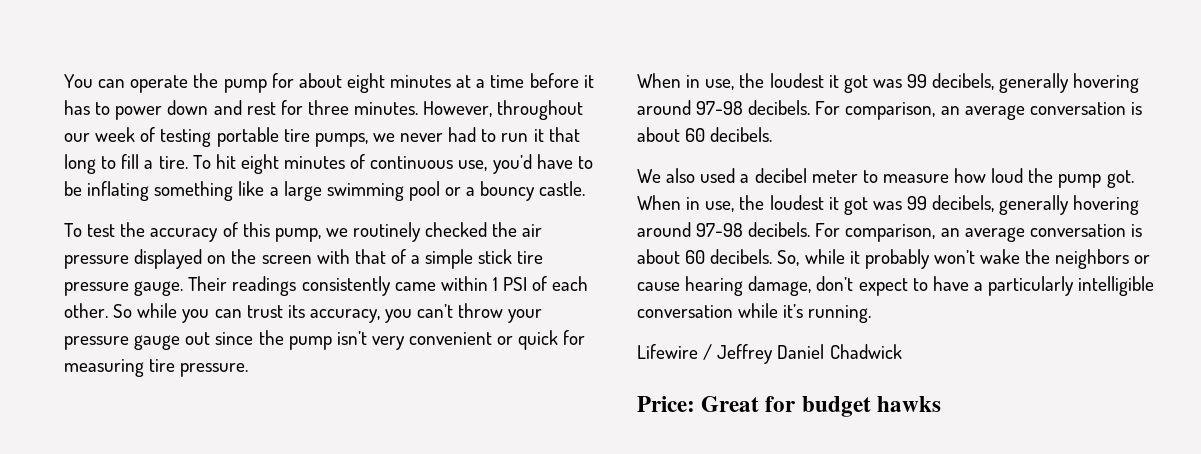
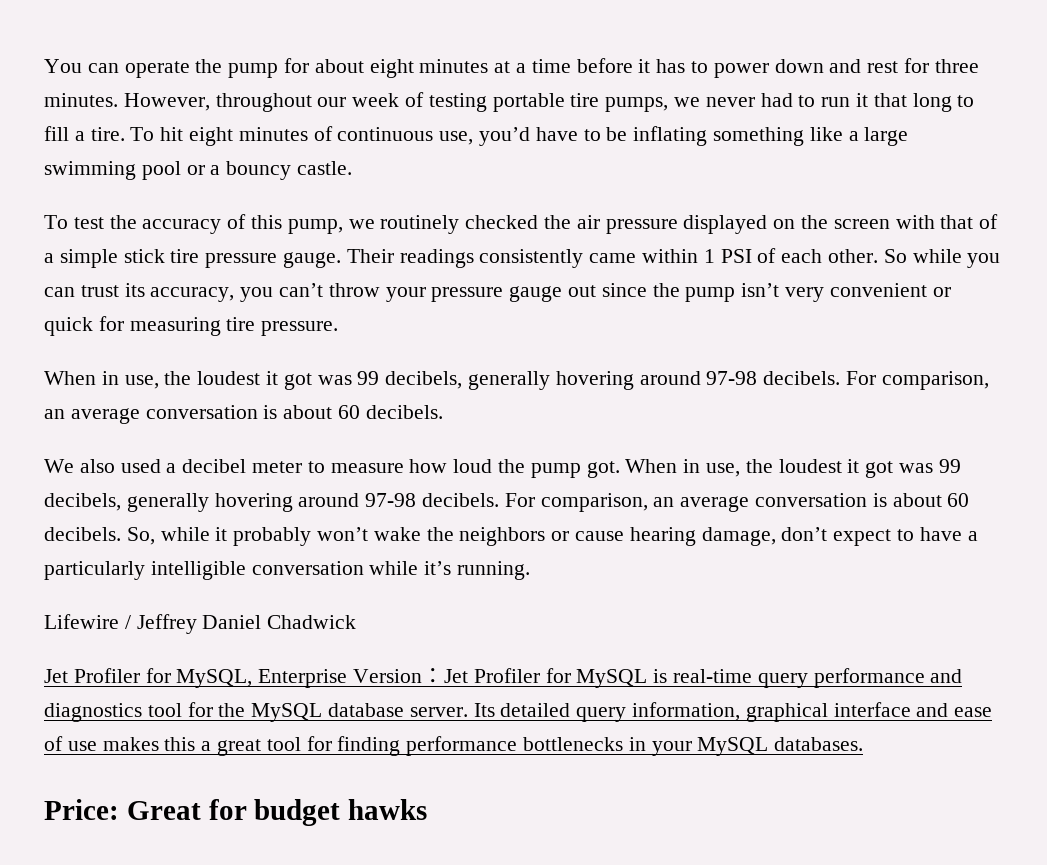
+ Jet Profiler for MySQL, Enterprise Version：Jet Profiler for MySQL is real-time query performance and diagnostics tool for the MySQL database server. Its detailed query information, graphical interface and ease of use makes this a great tool for finding performance bottlenecks in your MySQL databases.

